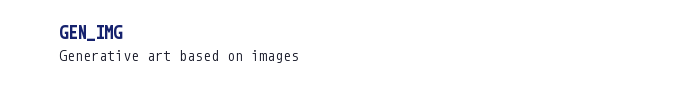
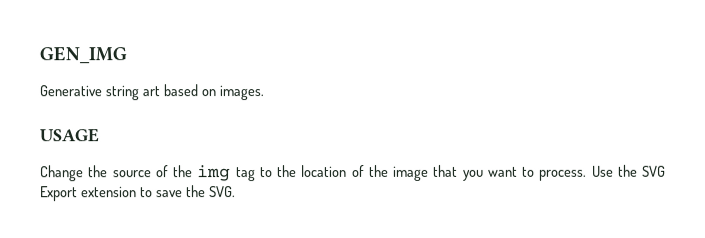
- Generative art based on images
+ Generative string art based on images.
+ USAGE
+ Change the source of the img tag to the location of the image that you want to process. Use the SVG Export extension to save the SVG.

